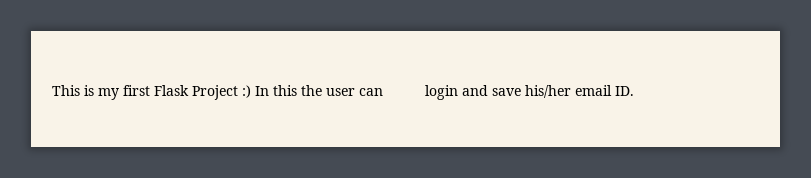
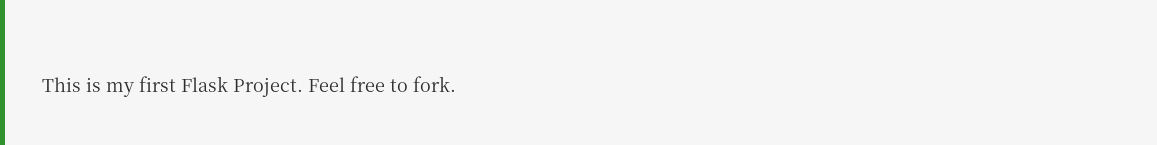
- This is my first Flask Project :) In this the user can login and save his/her email ID.
+ This is my first Flask Project. Feel free to fork.

